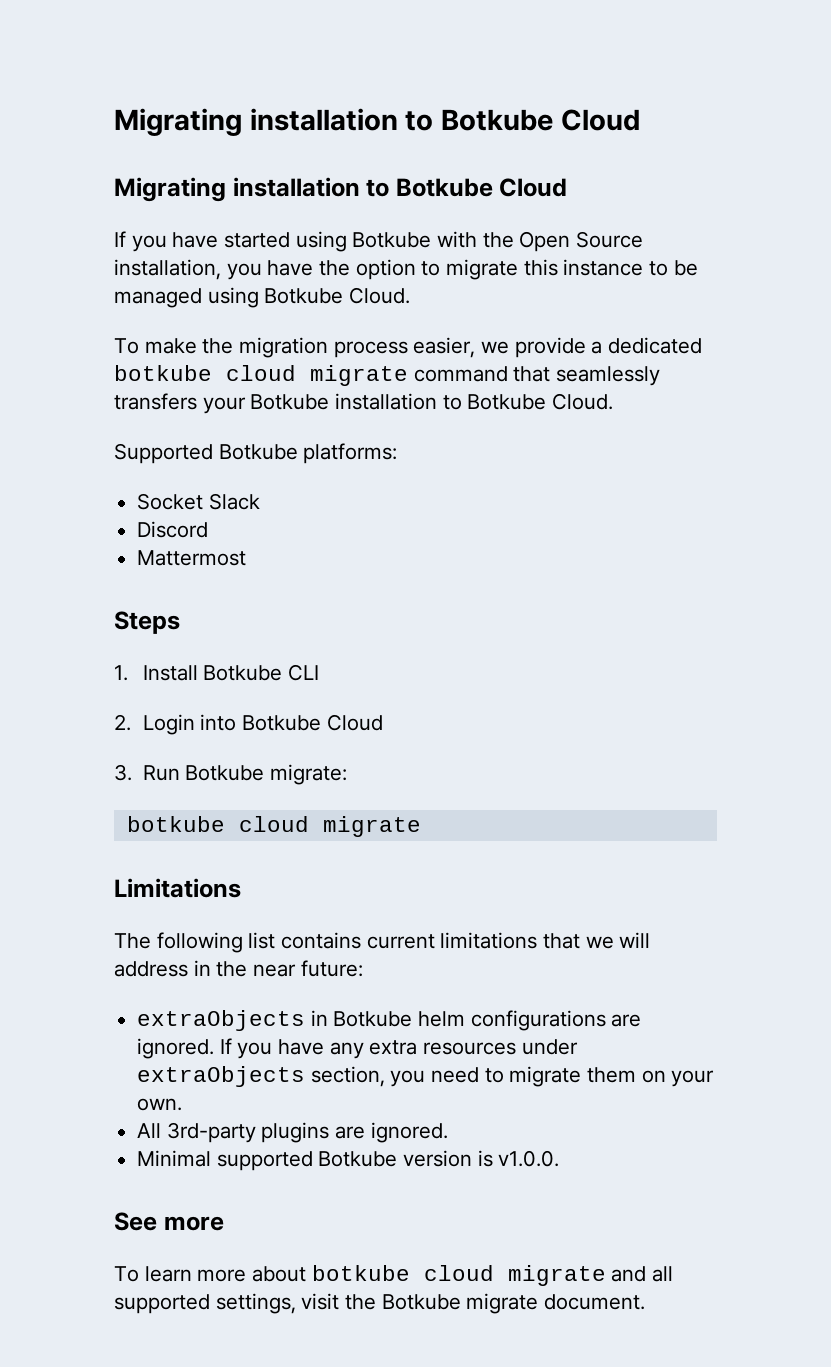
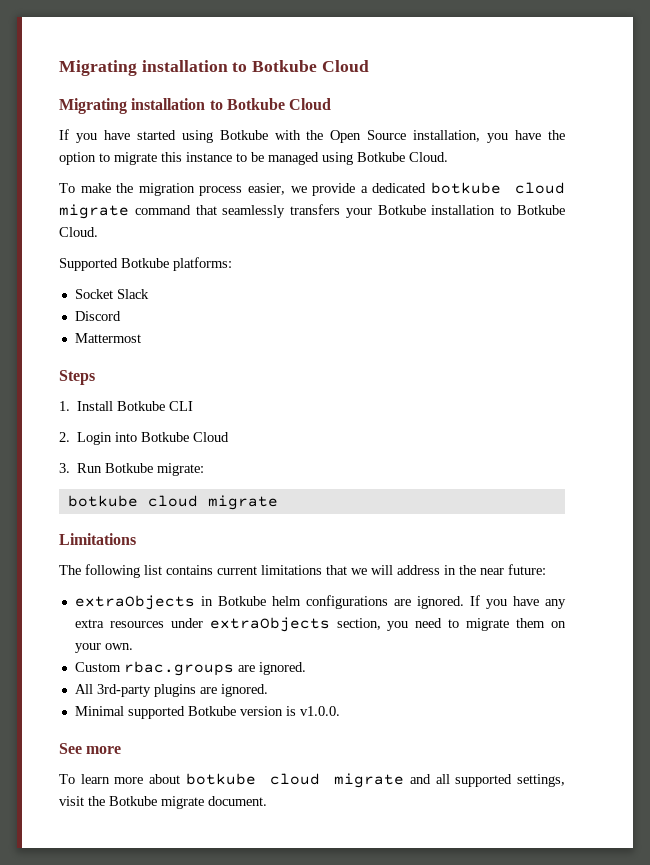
+ Custom rbac.groups are ignored.

